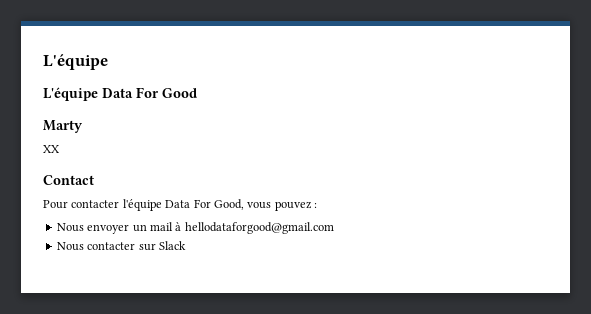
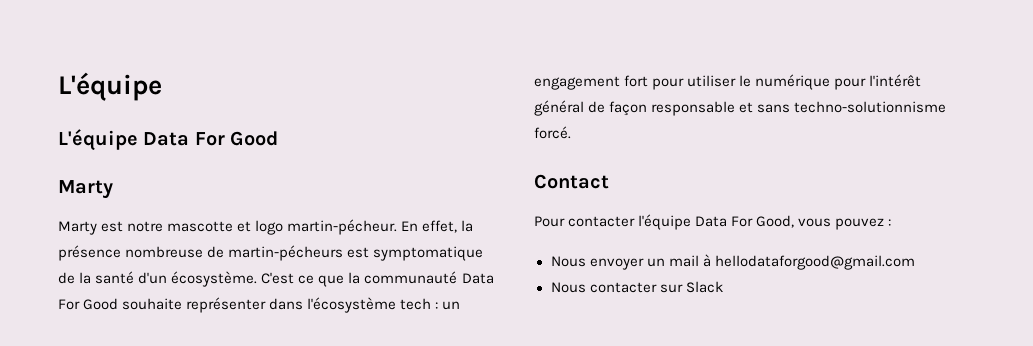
- XX
+ Marty est notre mascotte et logo martin-pécheur. En effet, la présence nombreuse de martin-pécheurs est symptomatique de la santé d'un écosystème. C'est ce que la communauté Data For Good souhaite représenter dans l'écosystème tech : un engagement fort pour utiliser le numérique pour l'intérêt général de façon responsable et sans techno-solutionnisme forcé.

